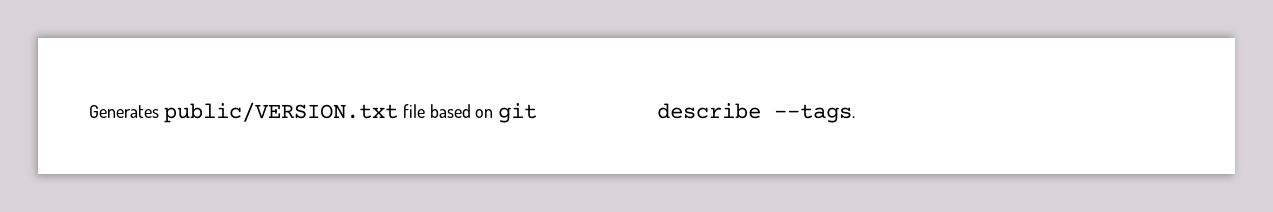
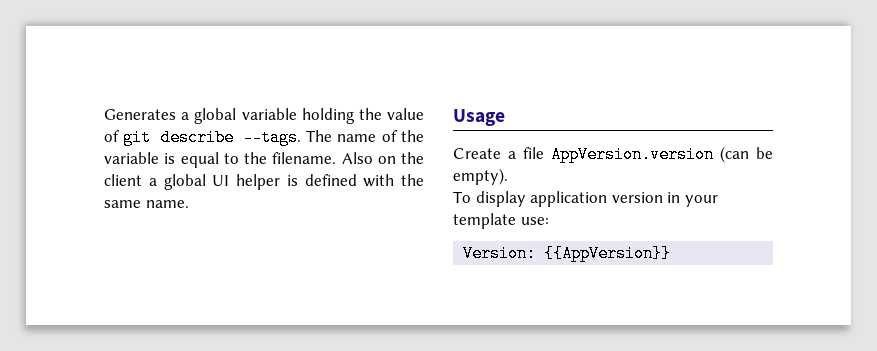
- Generates public/VERSION.txt file based on git describe --tags.
+ Generates a global variable holding the value of git describe --tags. The name of the variable is equal to the filename. Also on the client a global UI helper is defined with the same name.
+ Usage
+ Create a file AppVersion.version (can be empty).
+ To display application version in your template use:
+ Version: {{AppVersion}}

